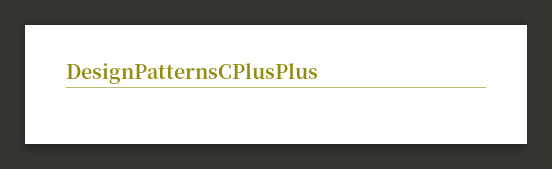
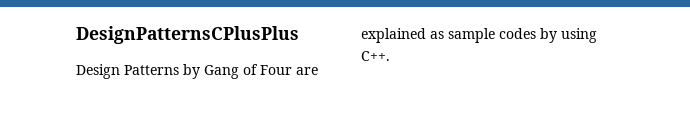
+ Design Patterns by Gang of Four are explained as sample codes by using C++.

